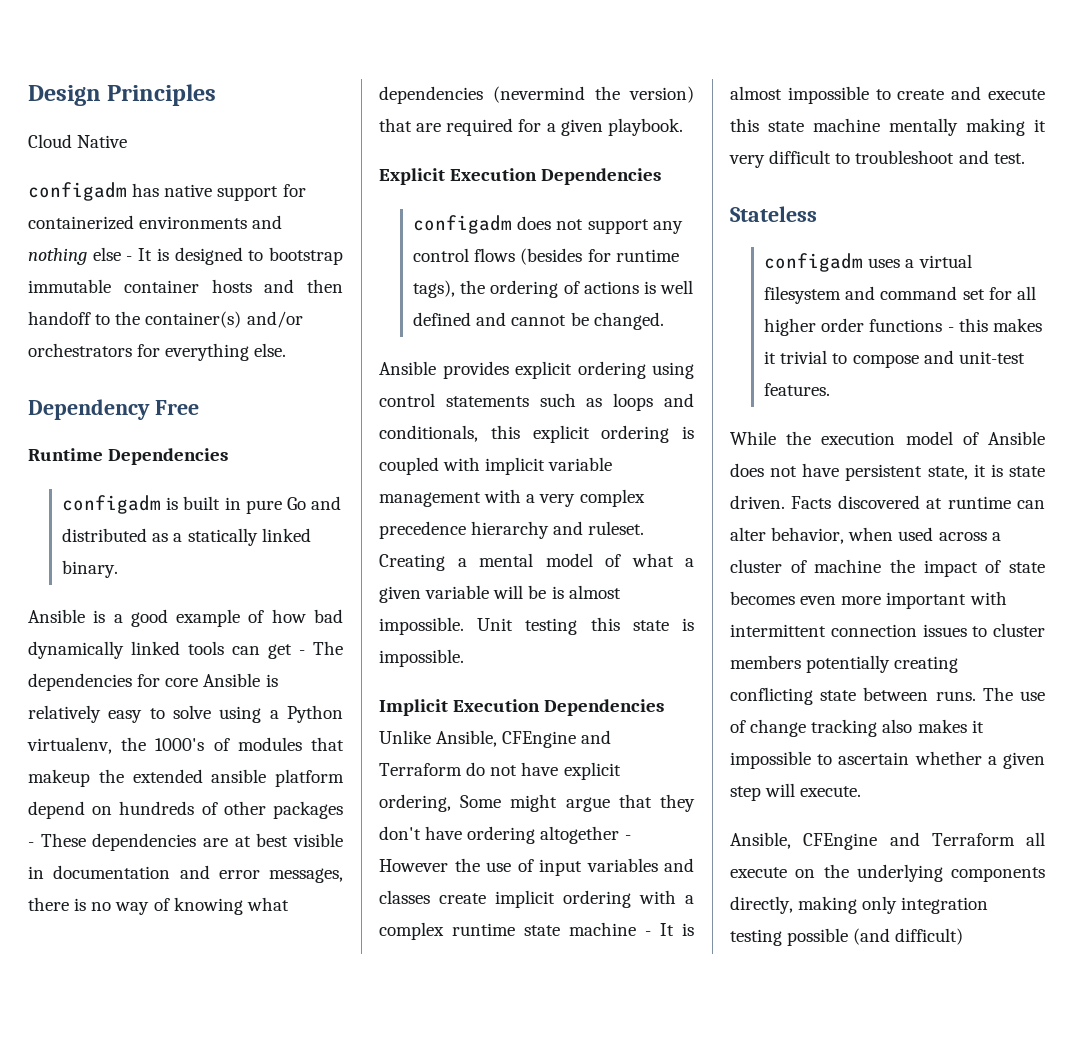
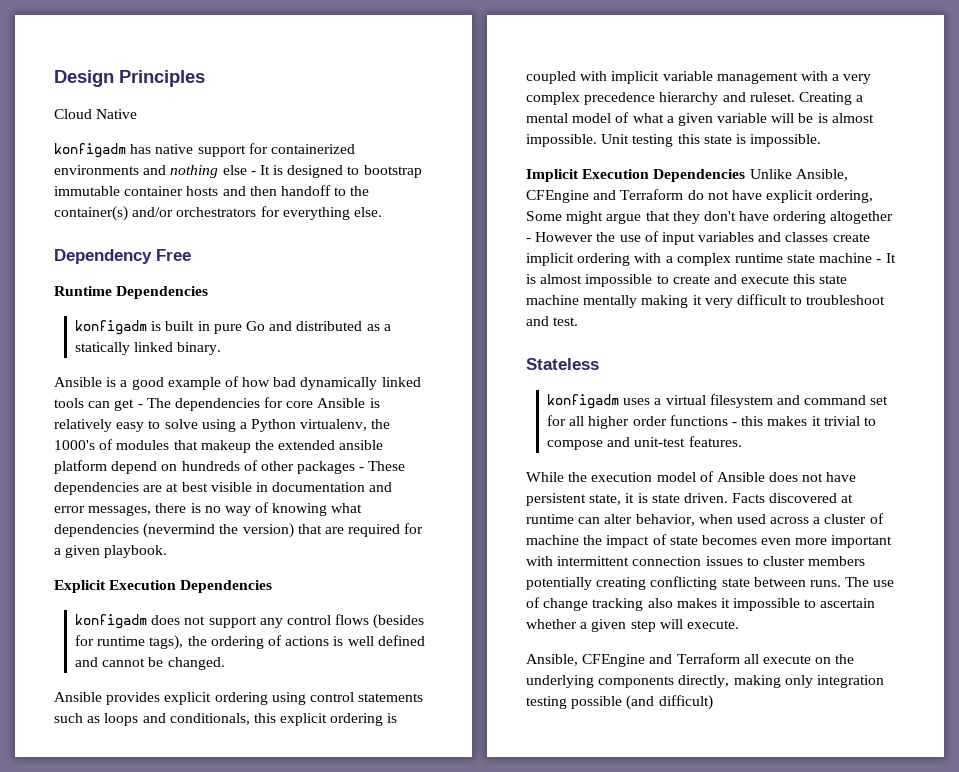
- configadm has native support for containerized environments and nothing else - It is designed to bootstrap immutable container hosts and then handoff to the container(s) and/or orchestrators for everything else.
+ konfigadm has native support for containerized environments and nothing else - It is designed to bootstrap immutable container hosts and then handoff to the container(s) and/or orchestrators for everything else.
- configadm is built in pure Go and distributed as a statically linked binary.
+ konfigadm is built in pure Go and distributed as a statically linked binary.
- configadm does not support any control flows (besides for runtime tags), the ordering of actions is well defined and cannot be changed.
+ konfigadm does not support any control flows (besides for runtime tags), the ordering of actions is well defined and cannot be changed.
- configadm uses a virtual filesystem and command set for all higher order functions - this makes it trivial to compose and unit-test features.
+ konfigadm uses a virtual filesystem and command set for all higher order functions - this makes it trivial to compose and unit-test features.

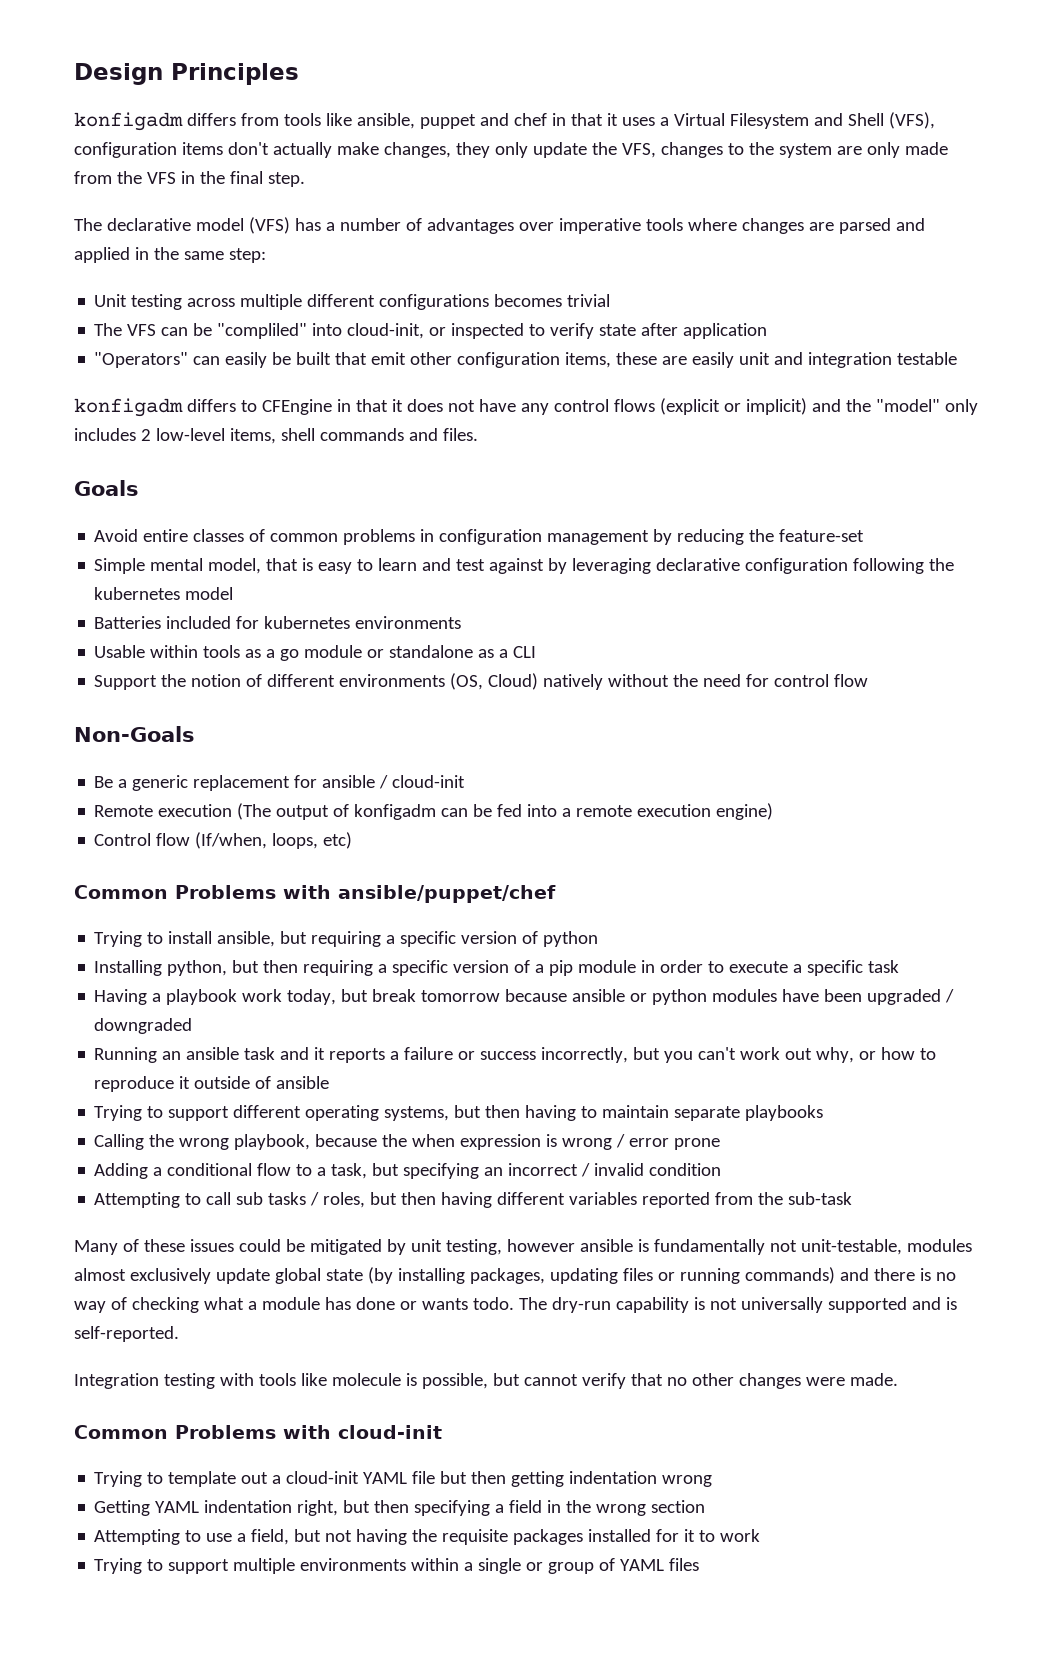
- Cloud Native
- konfigadm has native support for containerized environments and nothing else - It is designed to bootstrap immutable container hosts and then handoff to the container(s) and/or orchestrators for everything else.
- Dependency Free
- Runtime Dependencies
- konfigadm is built in pure Go and distributed as a statically linked binary.
- Ansible is a good example of how bad dynamically linked tools can get - The dependencies for core Ansible is relatively easy to solve using a Python virtualenv, the 1000's of modules that makeup the extended ansible platform depend on hundreds of other packages - These dependencies are at best visible in documentation and error messages, there is no way of knowing what dependencies (nevermind the version) that are required for a given playbook.
- Explicit Execution Dependencies
- konfigadm does not support any control flows (besides for runtime tags), the ordering of actions is well defined and cannot be changed.
- Ansible provides explicit ordering using control statements such as loops and conditionals, this explicit ordering is coupled with implicit variable management with a very complex precedence hierarchy and ruleset. Creating a mental model of what a given variable will be is almost impossible. Unit testing this state is impossible.
- Implicit Execution Dependencies Unlike Ansible, CFEngine and Terraform do not have explicit ordering, Some might argue that they don't have ordering altogether - However the use of input variables and classes create implicit ordering with a complex runtime state machine - It is almost impossible to create and execute this state machine mentally making it very difficult to troubleshoot and test.
- Stateless
- konfigadm uses a virtual filesystem and command set for all higher order functions - this makes it trivial to compose and unit-test features.
- While the execution model of Ansible does not have persistent state, it is state driven. Facts discovered at runtime can alter behavior, when used across a cluster of machine the impact of state becomes even more important with intermittent connection issues to cluster members potentially creating conflicting state between runs. The use of change tracking also makes it impossible to ascertain whether a given step will execute.
- Ansible, CFEngine and Terraform all execute on the underlying components directly, making only integration testing possible (and difficult)
+ konfigadm differs from tools like ansible, puppet and chef in that it uses a Virtual Filesystem and Shell (VFS), configuration items don't actually make changes, they only update the VFS, changes to the system are only made from the VFS in the final step.
+ The declarative model (VFS) has a number of advantages over imperative tools where changes are parsed and applied in the same step:
+ Unit testing across multiple different configurations becomes trivial
+ The VFS can be "compliled" into cloud-init, or inspected to verify state after application
+ "Operators" can easily be built that emit other configuration items, these are easily unit and integration testable
+ konfigadm differs to CFEngine in that it does not have any control flows (explicit or implicit) and the "model" only includes 2 low-level items, shell commands and files.
+ Goals
+ Avoid entire classes of common problems in configuration management by reducing the feature-set
+ Simple mental model, that is easy to learn and test against by leveraging declarative configuration following the kubernetes model
+ Batteries included for kubernetes environments
+ Usable within tools as a go module or standalone as a CLI
+ Support the notion of different environments (OS, Cloud) natively without the need for control flow
+ Non-Goals
+ Be a generic replacement for ansible / cloud-init
+ Remote execution (The output of konfigadm can be fed into a remote execution engine)
+ Control flow (If/when, loops, etc)
+ Common Problems with ansible/puppet/chef
+ Trying to install ansible, but requiring a specific version of python
+ Installing python, but then requiring a specific version of a pip module in order to execute a specific task
+ Having a playbook work today, but break tomorrow because ansible or python modules have been upgraded / downgraded
+ Running an ansible task and it reports a failure or success incorrectly, but you can't work out why, or how to reproduce it outside of ansible
+ Trying to support different operating systems, but then having to maintain separate playbooks
+ Calling the wrong playbook, because the when expression is wrong / error prone
+ Adding a conditional flow to a task, but specifying an incorrect / invalid condition
+ Attempting to call sub tasks / roles, but then having different variables reported from the sub-task
+ Many of these issues could be mitigated by unit testing, however ansible is fundamentally not unit-testable, modules almost exclusively update global state (by installing packages, updating files or running commands) and there is no way of checking what a module has done or wants todo. The dry-run capability is not universally supported and is self-reported.
+ Integration testing with tools like molecule is possible, but cannot verify that no other changes were made.
+ Common Problems with cloud-init
+ Trying to template out a cloud-init YAML file but then getting indentation wrong
+ Getting YAML indentation right, but then specifying a field in the wrong section
+ Attempting to use a field, but not having the requisite packages installed for it to work
+ Trying to support multiple environments within a single or group of YAML files

